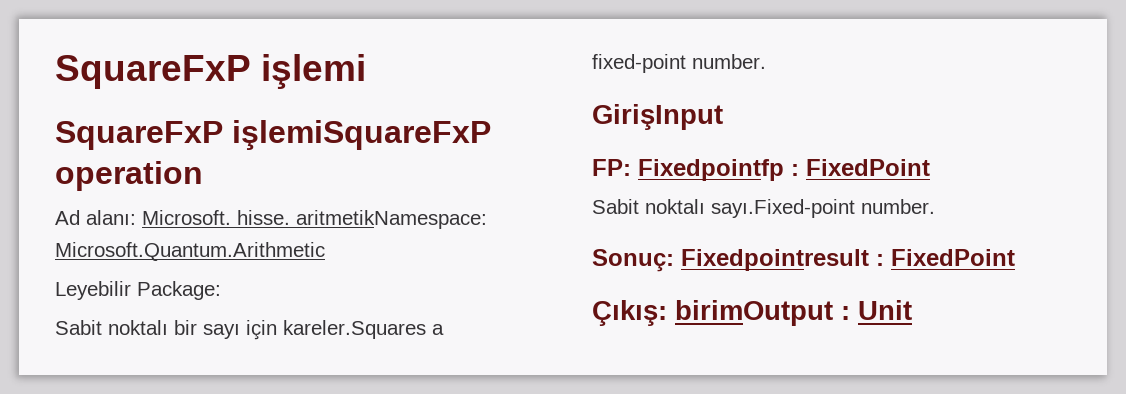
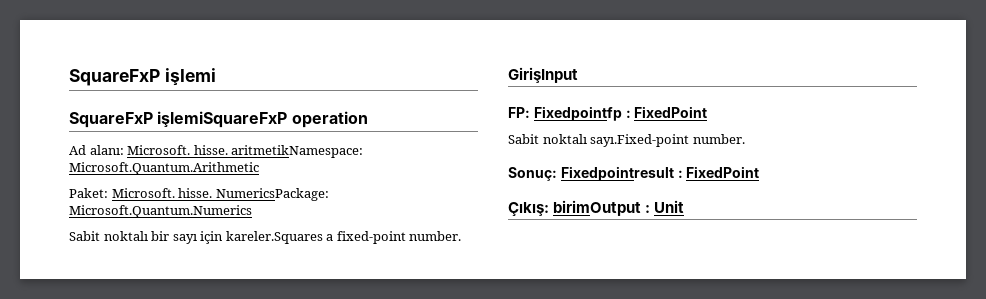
- Leyebilir Package:
+ Paket: Microsoft. hisse. NumericsPackage: Microsoft.Quantum.Numerics

